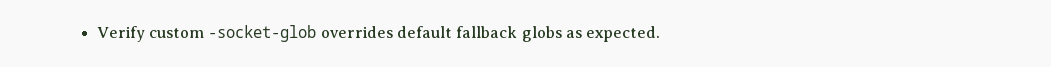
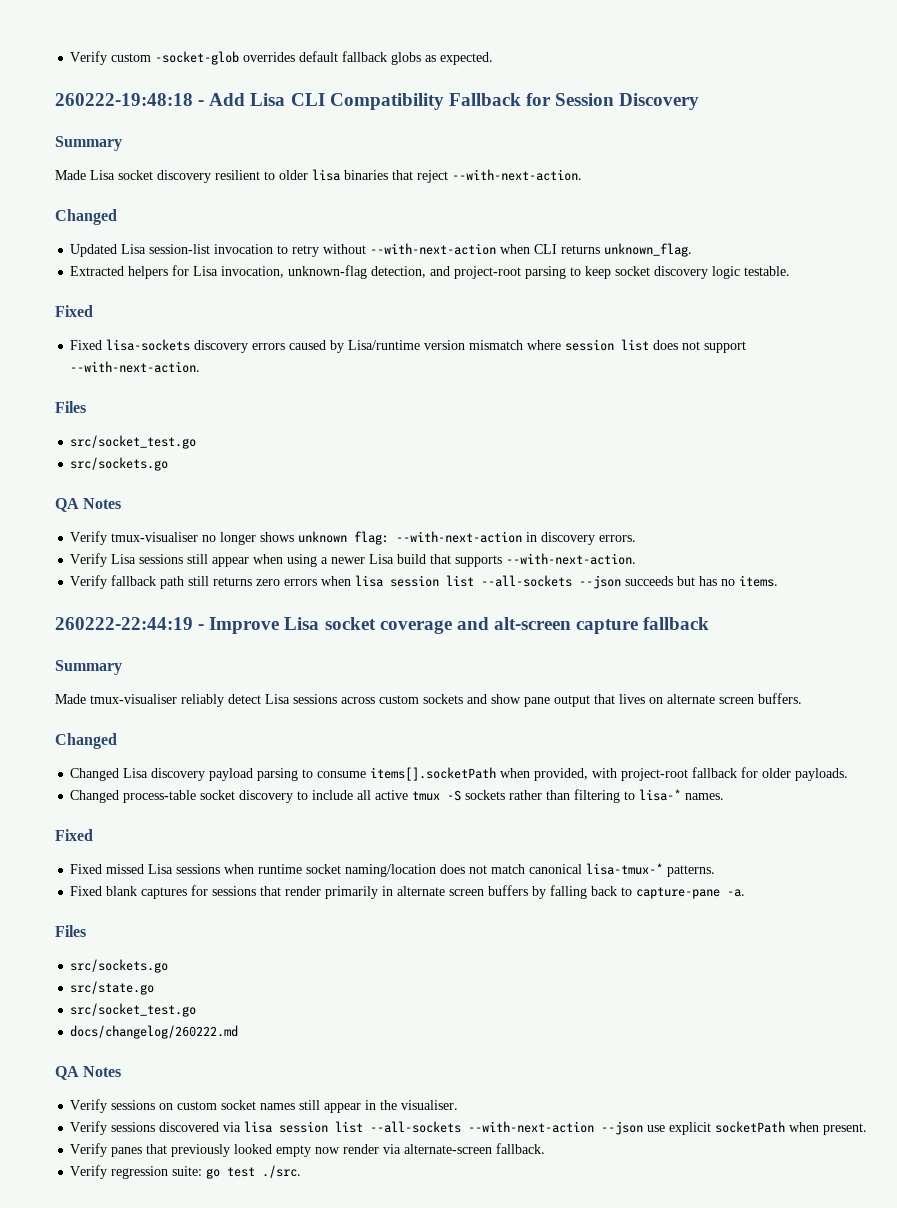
+ 260222-19:48:18 - Add Lisa CLI Compatibility Fallback for Session Discovery
+ Summary
+ Made Lisa socket discovery resilient to older lisa binaries that reject --with-next-action.
+ Changed
+ Updated Lisa session-list invocation to retry without --with-next-action when CLI returns unknown_flag.
+ Extracted helpers for Lisa invocation, unknown-flag detection, and project-root parsing to keep socket discovery logic testable.
+ Fixed
+ Fixed lisa-sockets discovery errors caused by Lisa/runtime version mismatch where session list does not support --with-next-action.
+ Files
+ src/socket_test.go
+ src/sockets.go
+ QA Notes
+ Verify tmux-visualiser no longer shows unknown flag: --with-next-action in discovery errors.
+ Verify Lisa sessions still appear when using a newer Lisa build that supports --with-next-action.
+ Verify fallback path still returns zero errors when lisa session list --all-sockets --json succeeds but has no items.
+ 260222-22:44:19 - Improve Lisa socket coverage and alt-screen capture fallback
+ Summary
+ Made tmux-visualiser reliably detect Lisa sessions across custom sockets and show pane output that lives on alternate screen buffers.
+ Changed
+ Changed Lisa discovery payload parsing to consume items[].socketPath when provided, with project-root fallback for older payloads.
+ Changed process-table socket discovery to include all active tmux -S sockets rather than filtering to lisa-* names.
+ Fixed
+ Fixed missed Lisa sessions when runtime socket naming/location does not match canonical lisa-tmux-* patterns.
+ Fixed blank captures for sessions that render primarily in alternate screen buffers by falling back to capture-pane -a.
+ Files
+ src/sockets.go
+ src/state.go
+ src/socket_test.go
+ docs/changelog/260222.md
+ QA Notes
+ Verify sessions on custom socket names still appear in the visualiser.
+ Verify sessions discovered via lisa session list --all-sockets --with-next-action --json use explicit socketPath when present.
+ Verify panes that previously looked empty now render via alternate-screen fallback.
+ Verify regression suite: go test ./src.

